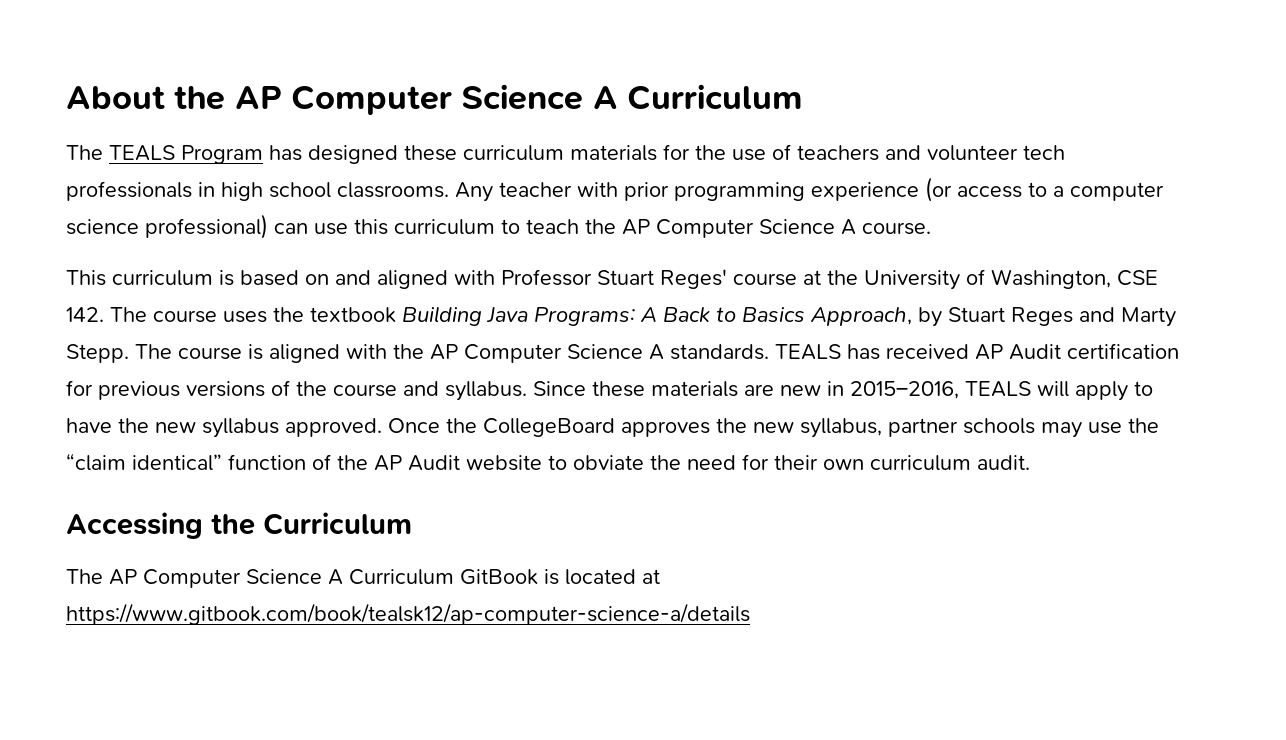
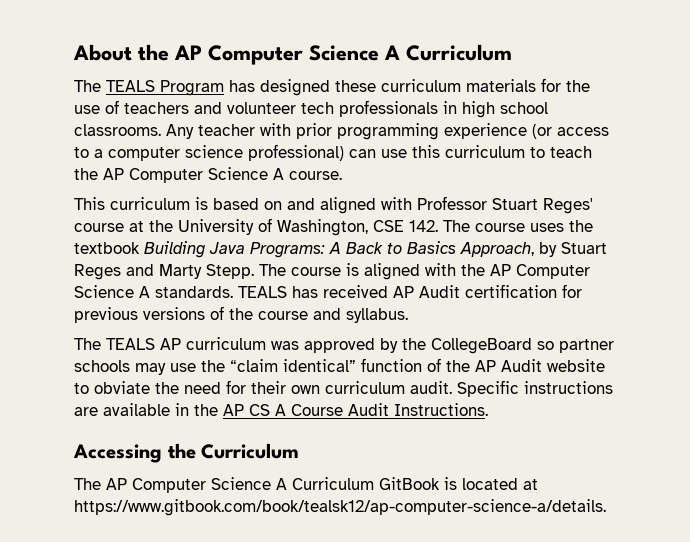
- TEALS has received AP Audit certification for previous versions of the course and syllabus. Since these materials are new in 2015–2016, TEALS will apply to have the new syllabus approved. Once the CollegeBoard approves the new syllabus, partner schools may use the “claim identical” function of the AP Audit website to obviate the need for their own curriculum audit.
+ TEALS has received AP Audit certification for previous versions of the course and syllabus.
+ The TEALS AP curriculum was approved by the CollegeBoard so partner schools may use the “claim identical” function of the AP Audit website to obviate the need for their own curriculum audit. Specific instructions are available in the AP CS A Course Audit Instructions.
- The AP Computer Science A Curriculum GitBook is located at https://www.gitbook.com/book/tealsk12/ap-computer-science-a/details
+ The AP Computer Science A Curriculum GitBook is located at https://www.gitbook.com/book/tealsk12/ap-computer-science-a/details.

